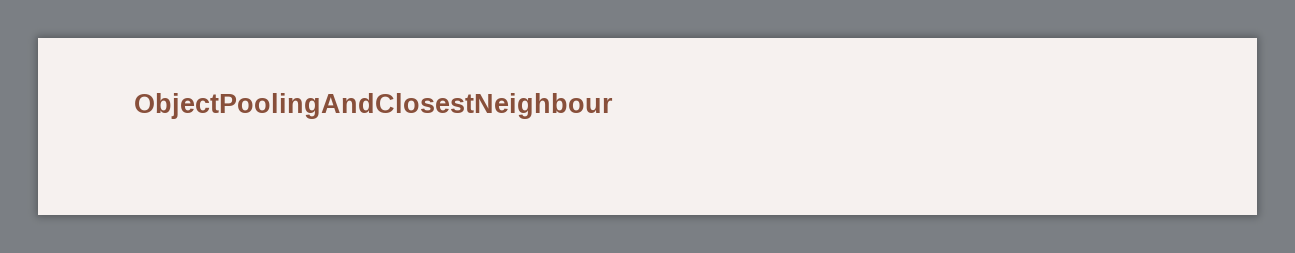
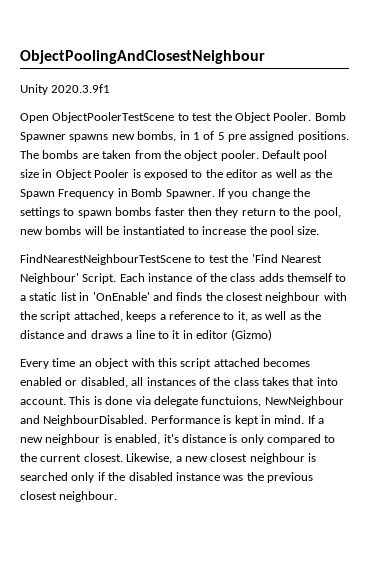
+ Unity 2020.3.9f1
+ Open ObjectPoolerTestScene to test the Object Pooler. Bomb Spawner spawns new bombs, in 1 of 5 pre assigned positions. The bombs are taken from the object pooler. Default pool size in Object Pooler is exposed to the editor as well as the Spawn Frequency in Bomb Spawner. If you change the settings to spawn bombs faster then they return to the pool, new bombs will be instantiated to increase the pool size.
+ FindNearestNeighbourTestScene to test the 'Find Nearest Neighbour' Script. Each instance of the class adds themself to a static list in 'OnEnable' and finds the closest neighbour with the script attached, keeps a reference to it, as well as the distance and draws a line to it in editor (Gizmo)
+ Every time an object with this script attached becomes enabled or disabled, all instances of the class takes that into account. This is done via delegate functuions, NewNeighbour and NeighbourDisabled. Performance is kept in mind. If a new neighbour is enabled, it's distance is only compared to the current closest. Likewise, a new closest neighbour is searched only if the disabled instance was the previous closest neighbour.

